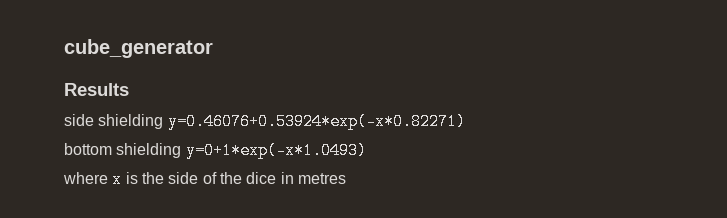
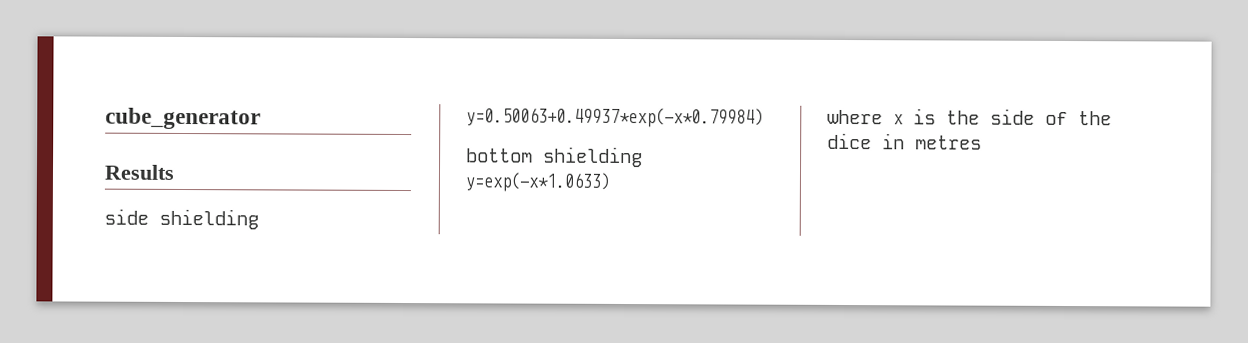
- side shielding y=0.46076+0.53924*exp(-x*0.82271)
+ side shielding y=0.50063+0.49937*exp(-x*0.79984)
- bottom shielding y=0+1*exp(-x*1.0493)
+ bottom shielding y=exp(-x*1.0633)

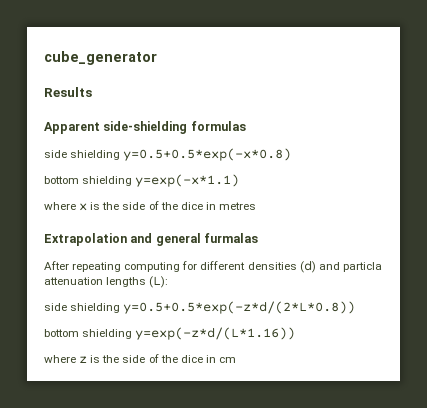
- side shielding y=0.50063+0.49937*exp(-x*0.79984)
- bottom shielding y=exp(-x*1.0633)
+ Apparent side-shielding formulas
+ side shielding y=0.5+0.5*exp(-x*0.8)
+ bottom shielding y=exp(-x*1.1)
+ Extrapolation and general furmalas
+ After repeating computing for different densities (d) and particla attenuation lengths (L):
+ side shielding y=0.5+0.5*exp(-z*d/(2*L*0.8))
+ bottom shielding y=exp(-z*d/(L*1.16))
+ where z is the side of the dice in cm

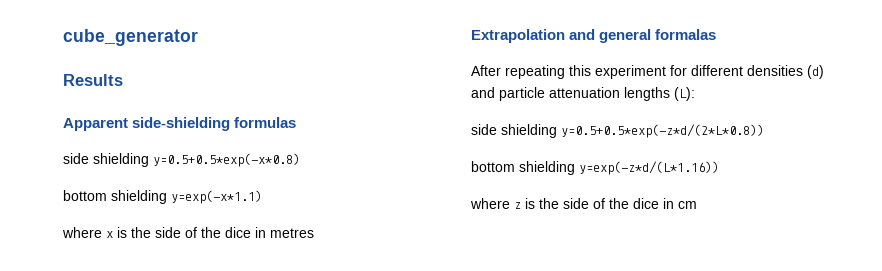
- Extrapolation and general furmalas
+ Extrapolation and general formalas
- After repeating computing for different densities (d) and particla attenuation lengths (L):
+ After repeating this experiment for different densities (d) and particle attenuation lengths (L):

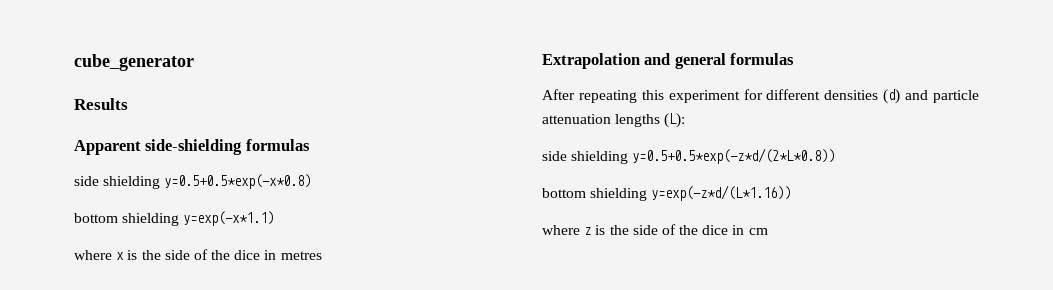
- Extrapolation and general formalas
+ Extrapolation and general formulas

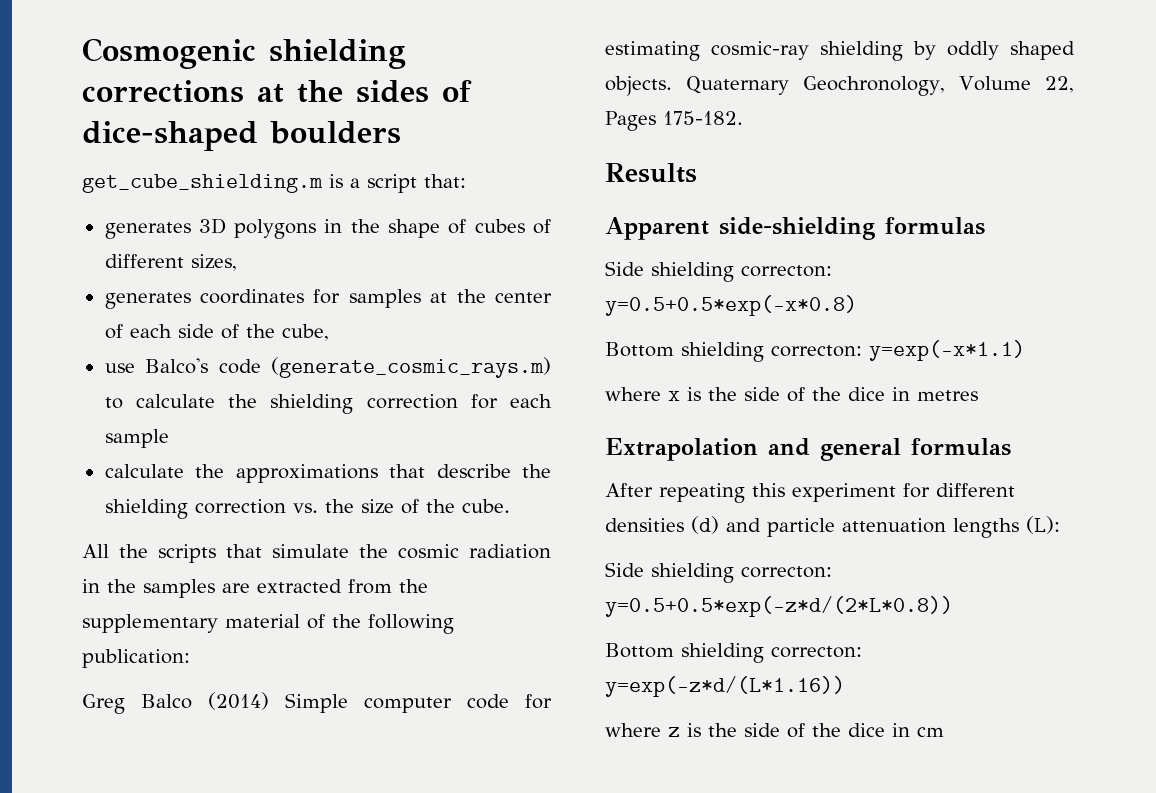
- cube_generator
+ Cosmogenic shielding corrections at the sides of dice-shaped boulders
+ get_cube_shielding.m is a script that:
+ generates 3D polygons in the shape of cubes of different sizes,
+ generates coordinates for samples at the center of each side of the cube,
+ use Balco's code (generate_cosmic_rays.m) to calculate the shielding correction for each sample
+ calculate the approximations that describe the shielding correction vs. the size of the cube.
+ All the scripts that simulate the cosmic radiation in the samples are extracted from the supplementary material of the following publication:
+ Greg Balco (2014) Simple computer code for estimating cosmic-ray shielding by oddly shaped objects. Quaternary Geochronology, Volume 22, Pages 175-182.
  Results
  Apparent side-shielding formulas
- side shielding y=0.5+0.5*exp(-x*0.8)
- bottom shielding y=exp(-x*1.1)
+ Side shielding correcton: y=0.5+0.5*exp(-x*0.8)
+ Bottom shielding correcton: y=exp(-x*1.1)
- side shielding y=0.5+0.5*exp(-z*d/(2*L*0.8))
- bottom shielding y=exp(-z*d/(L*1.16))
+ Side shielding correcton: y=0.5+0.5*exp(-z*d/(2*L*0.8))
+ Bottom shielding correcton: y=exp(-z*d/(L*1.16))

